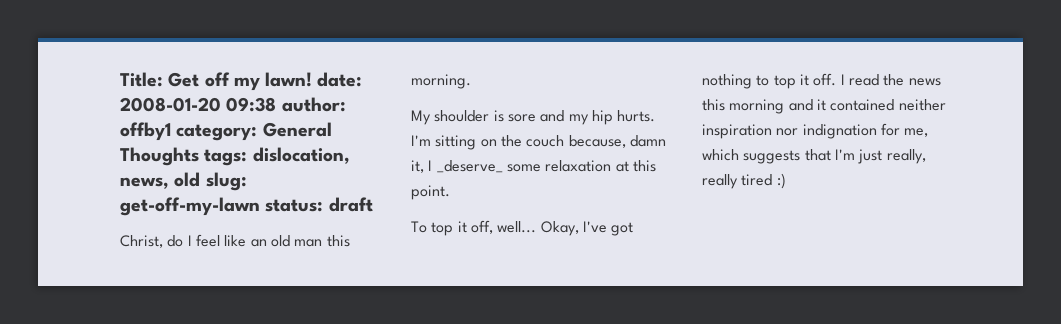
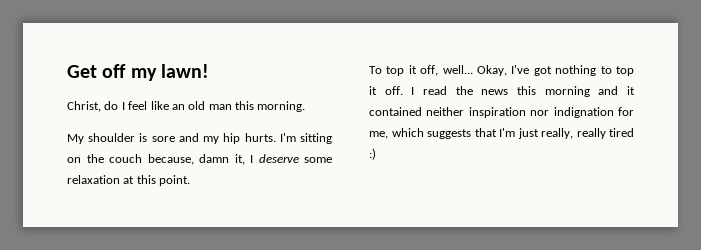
- Title: Get off my lawn! date: 2008-01-20 09:38 author: offby1 category: General Thoughts tags: dislocation, news, old slug: get-off-my-lawn status: draft
+ Get off my lawn!
- I'm sitting on the couch because, damn it, I _deserve_ some relaxation at this point.
+ I'm sitting on the couch because, damn it, I deserve some relaxation at this point.

